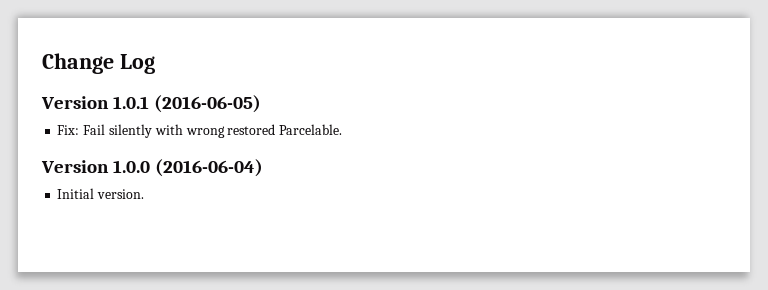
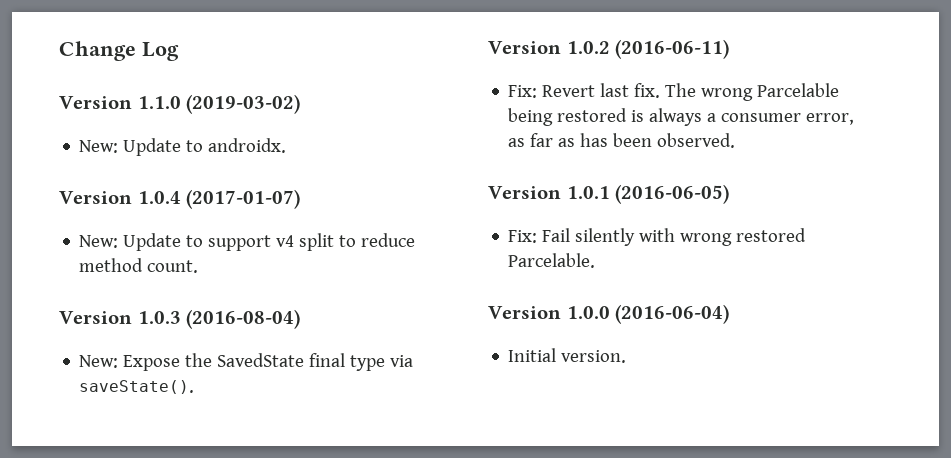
+ Version 1.1.0 (2019-03-02)
+ New: Update to androidx.
+ Version 1.0.4 (2017-01-07)
+ New: Update to support v4 split to reduce method count.
+ Version 1.0.3 (2016-08-04)
+ New: Expose the SavedState final type via saveState().
+ Version 1.0.2 (2016-06-11)
+ Fix: Revert last fix. The wrong Parcelable being restored is always a consumer error, as far as has been observed.

